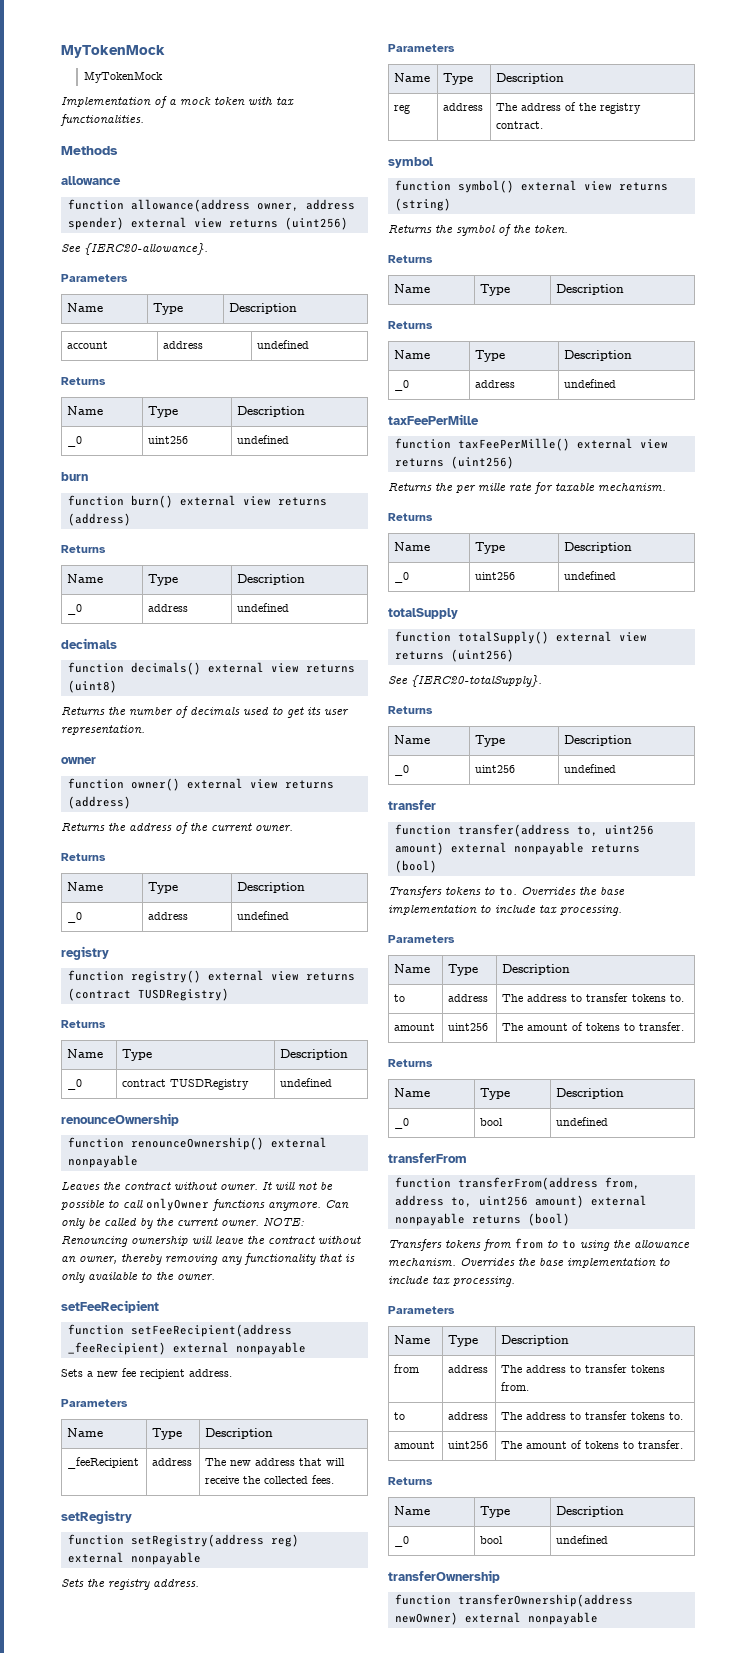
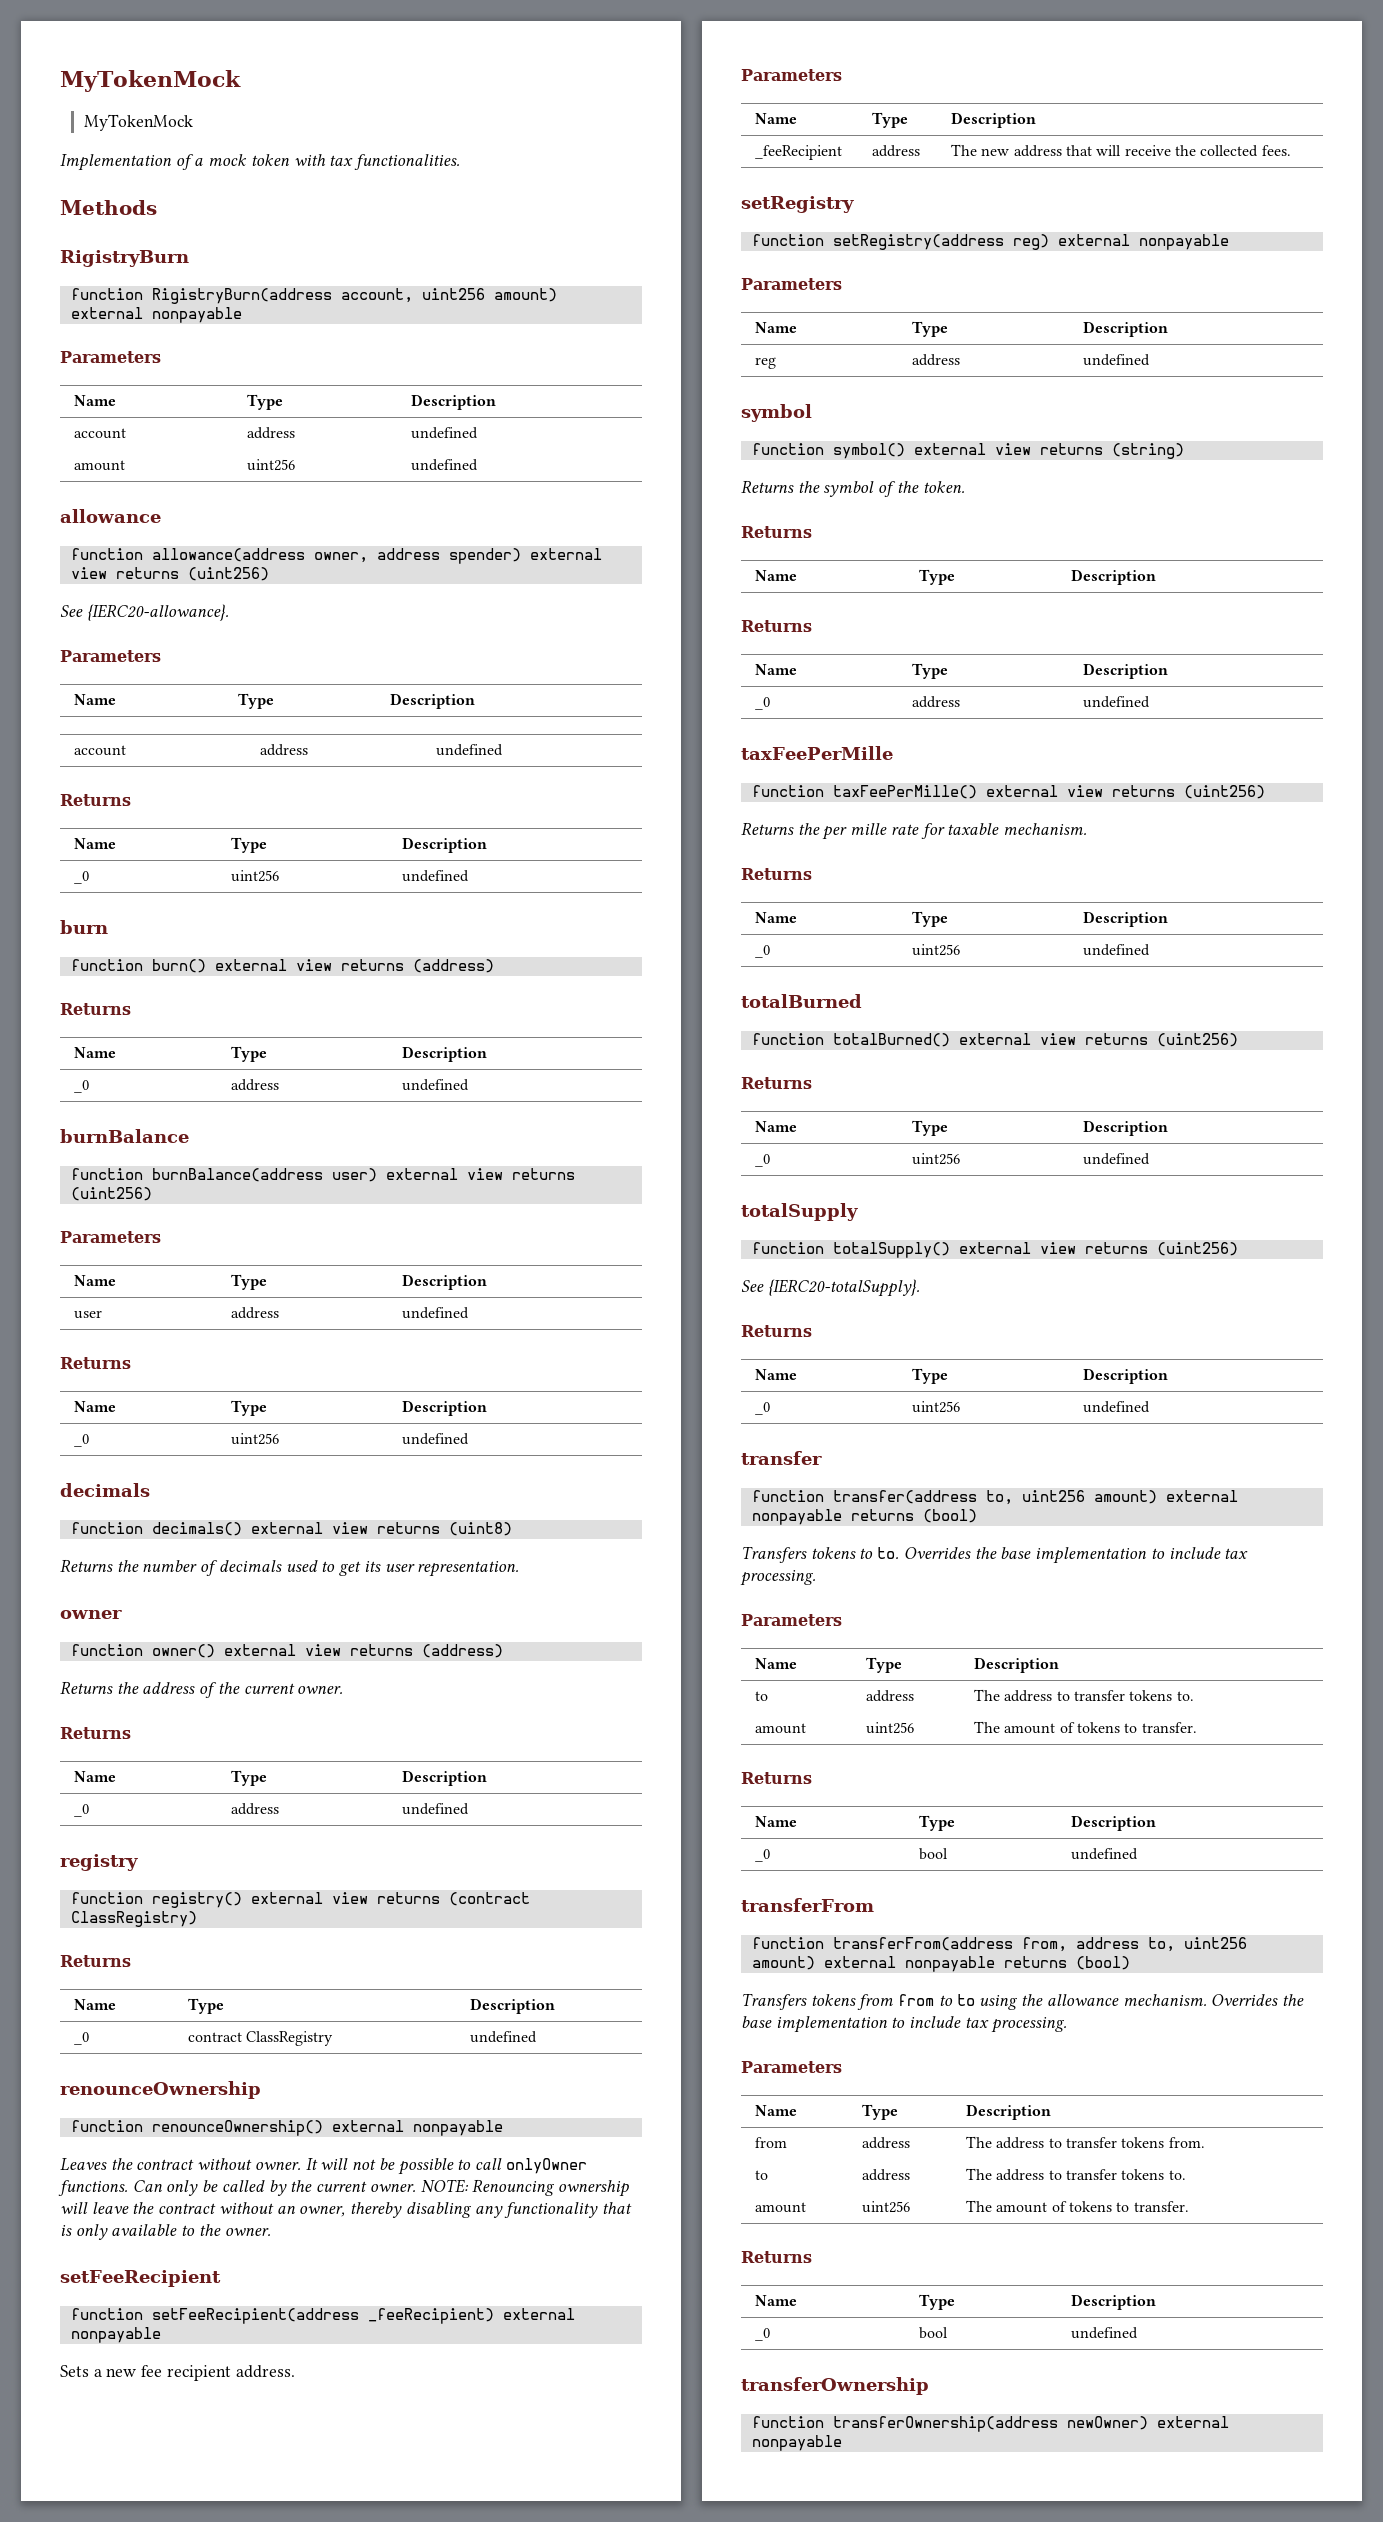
+ RigistryBurn
+ function RigistryBurn(address account, uint256 amount) external nonpayable
+ Parameters
+ Name | Type | Description
+ account | address | undefined
+ amount | uint256 | undefined
+ burnBalance
+ function burnBalance(address user) external view returns (uint256)
+ Parameters
+ Name | Type | Description
+ user | address | undefined
+ Returns
+ Name | Type | Description
+ _0 | uint256 | undefined
- function registry() external view returns (contract TUSDRegistry)
+ function registry() external view returns (contract ClassRegistry)
- _0 | contract TUSDRegistry | undefined
+ _0 | contract ClassRegistry | undefined
- It will not be possible to call onlyOwner functions anymore.
+ It will not be possible to call onlyOwner functions.
- NOTE: Renouncing ownership will leave the contract without an owner, thereby removing any functionality that is only available to the owner.
+ NOTE: Renouncing ownership will leave the contract without an owner, thereby disabling any functionality that is only available to the owner.
- Sets the registry address.
- reg | address | The address of the registry contract.
+ reg | address | undefined
+ totalBurned
+ function totalBurned() external view returns (uint256)
+ Returns
+ Name | Type | Description
+ _0 | uint256 | undefined

